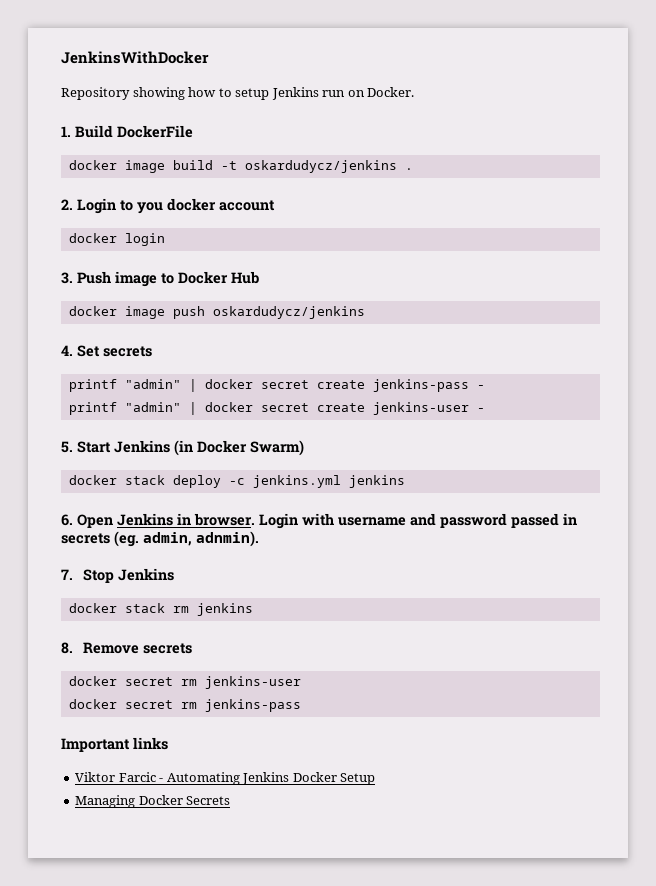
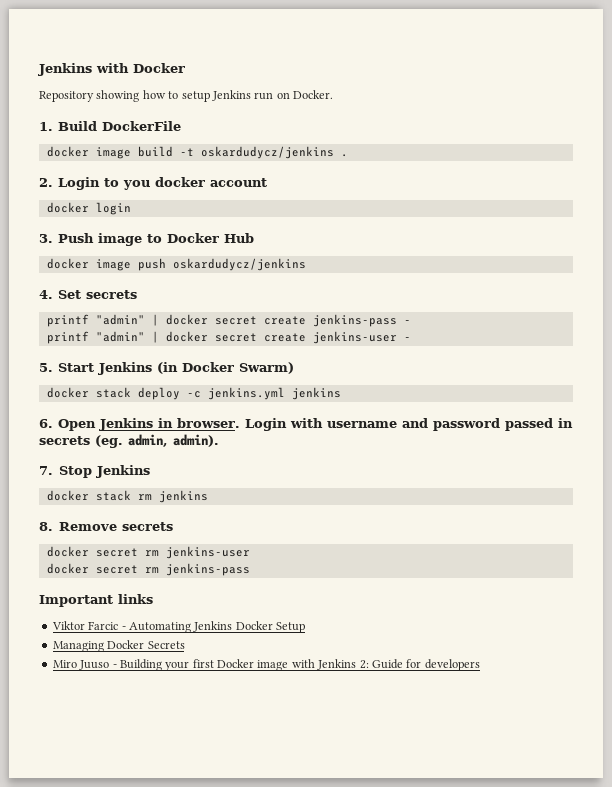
- JenkinsWithDocker
+ Jenkins with Docker
- Login with username and password passed in secrets (eg. admin, adnmin).
+ Login with username and password passed in secrets (eg. admin, admin).
+ Miro Juuso - Building your first Docker image with Jenkins 2: Guide for developers

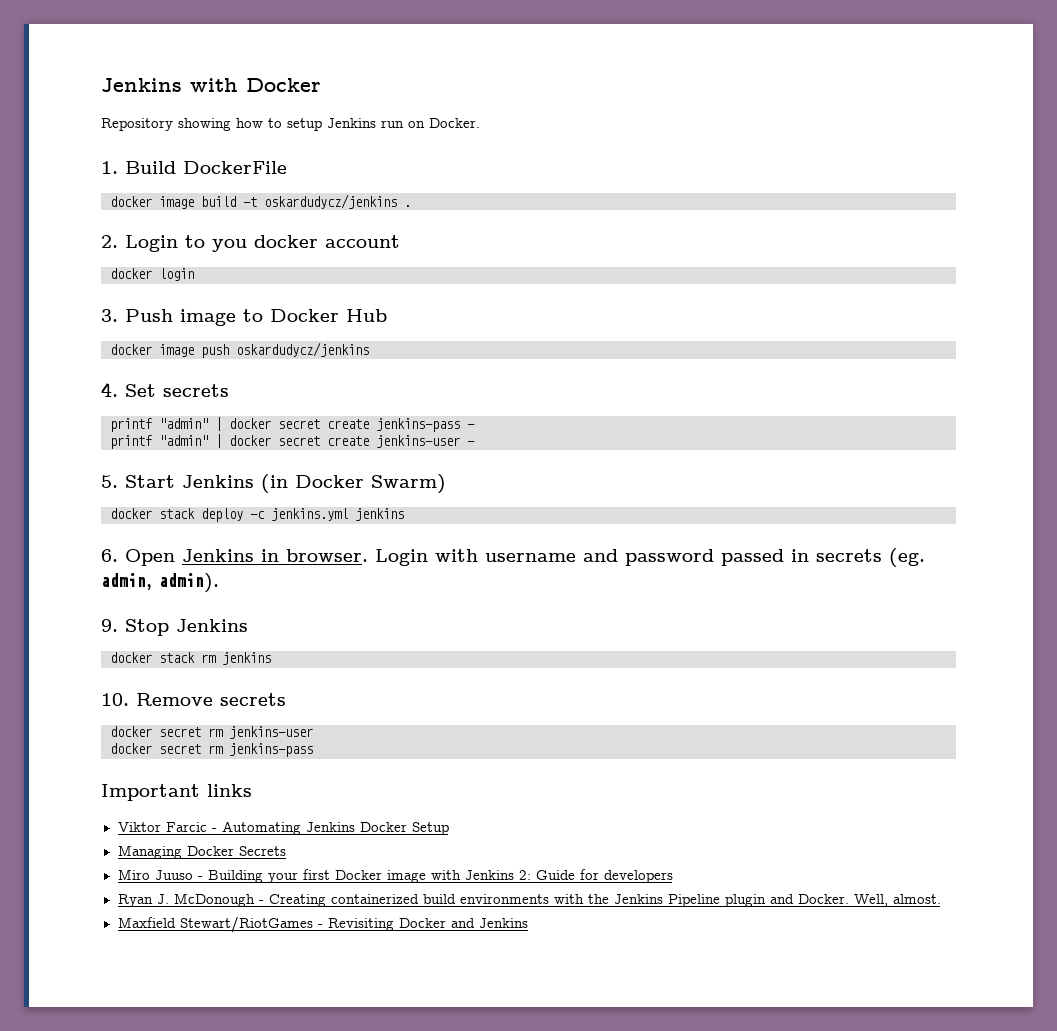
- 7. Stop Jenkins
+ 9. Stop Jenkins
- 8. Remove secrets
+ 10. Remove secrets
+ Ryan J. McDonough - Creating containerized build environments with the Jenkins Pipeline plugin and Docker. Well, almost.
+ Maxfield Stewart/RiotGames - Revisiting Docker and Jenkins

